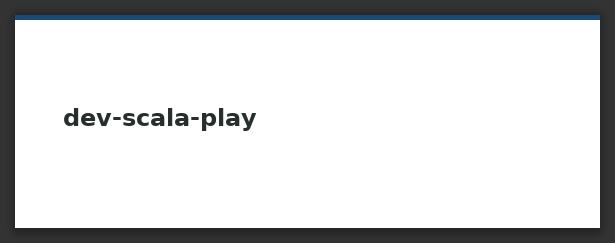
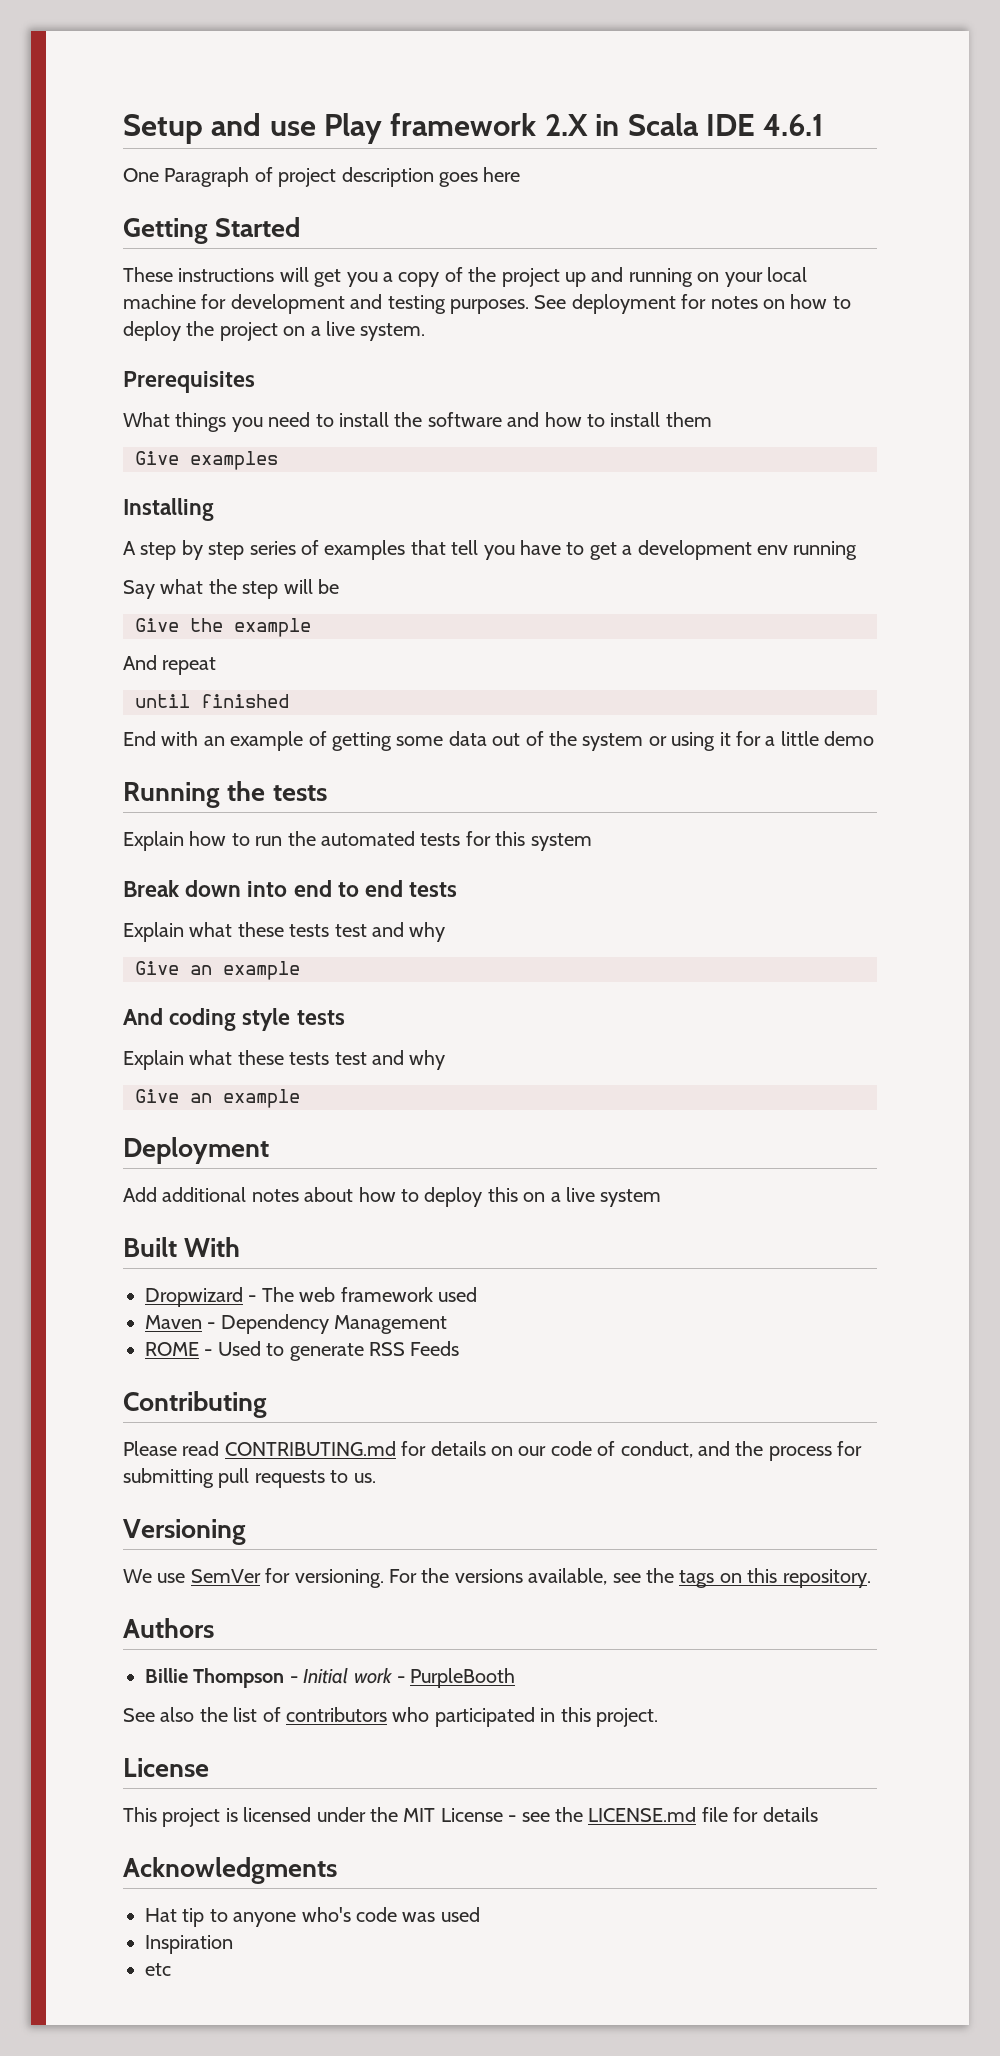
- dev-scala-play
+ Setup and use Play framework 2.X in Scala IDE 4.6.1
+ One Paragraph of project description goes here
+ Getting Started
+ These instructions will get you a copy of the project up and running on your local machine for development and testing purposes. See deployment for notes on how to deploy the project on a live system.
+ Prerequisites
+ What things you need to install the software and how to install them
+ Give examples
+ Installing
+ A step by step series of examples that tell you have to get a development env running
+ Say what the step will be
+ Give the example
+ And repeat
+ until finished
+ End with an example of getting some data out of the system or using it for a little demo
+ Running the tests
+ Explain how to run the automated tests for this system
+ Break down into end to end tests
+ Explain what these tests test and why
+ Give an example
+ And coding style tests
+ Explain what these tests test and why
+ Give an example
+ Deployment
+ Add additional notes about how to deploy this on a live system
+ Built With
+ Dropwizard - The web framework used
+ Maven - Dependency Management
+ ROME - Used to generate RSS Feeds
+ Contributing
+ Please read CONTRIBUTING.md for details on our code of conduct, and the process for submitting pull requests to us.
+ Versioning
+ We use SemVer for versioning. For the versions available, see the tags on this repository.
+ Authors
+ Billie Thompson - Initial work - PurpleBooth
+ See also the list of contributors who participated in this project.
+ License
+ This project is licensed under the MIT License - see the LICENSE.md file for details
+ Acknowledgments
+ Hat tip to anyone who's code was used
+ Inspiration
+ etc

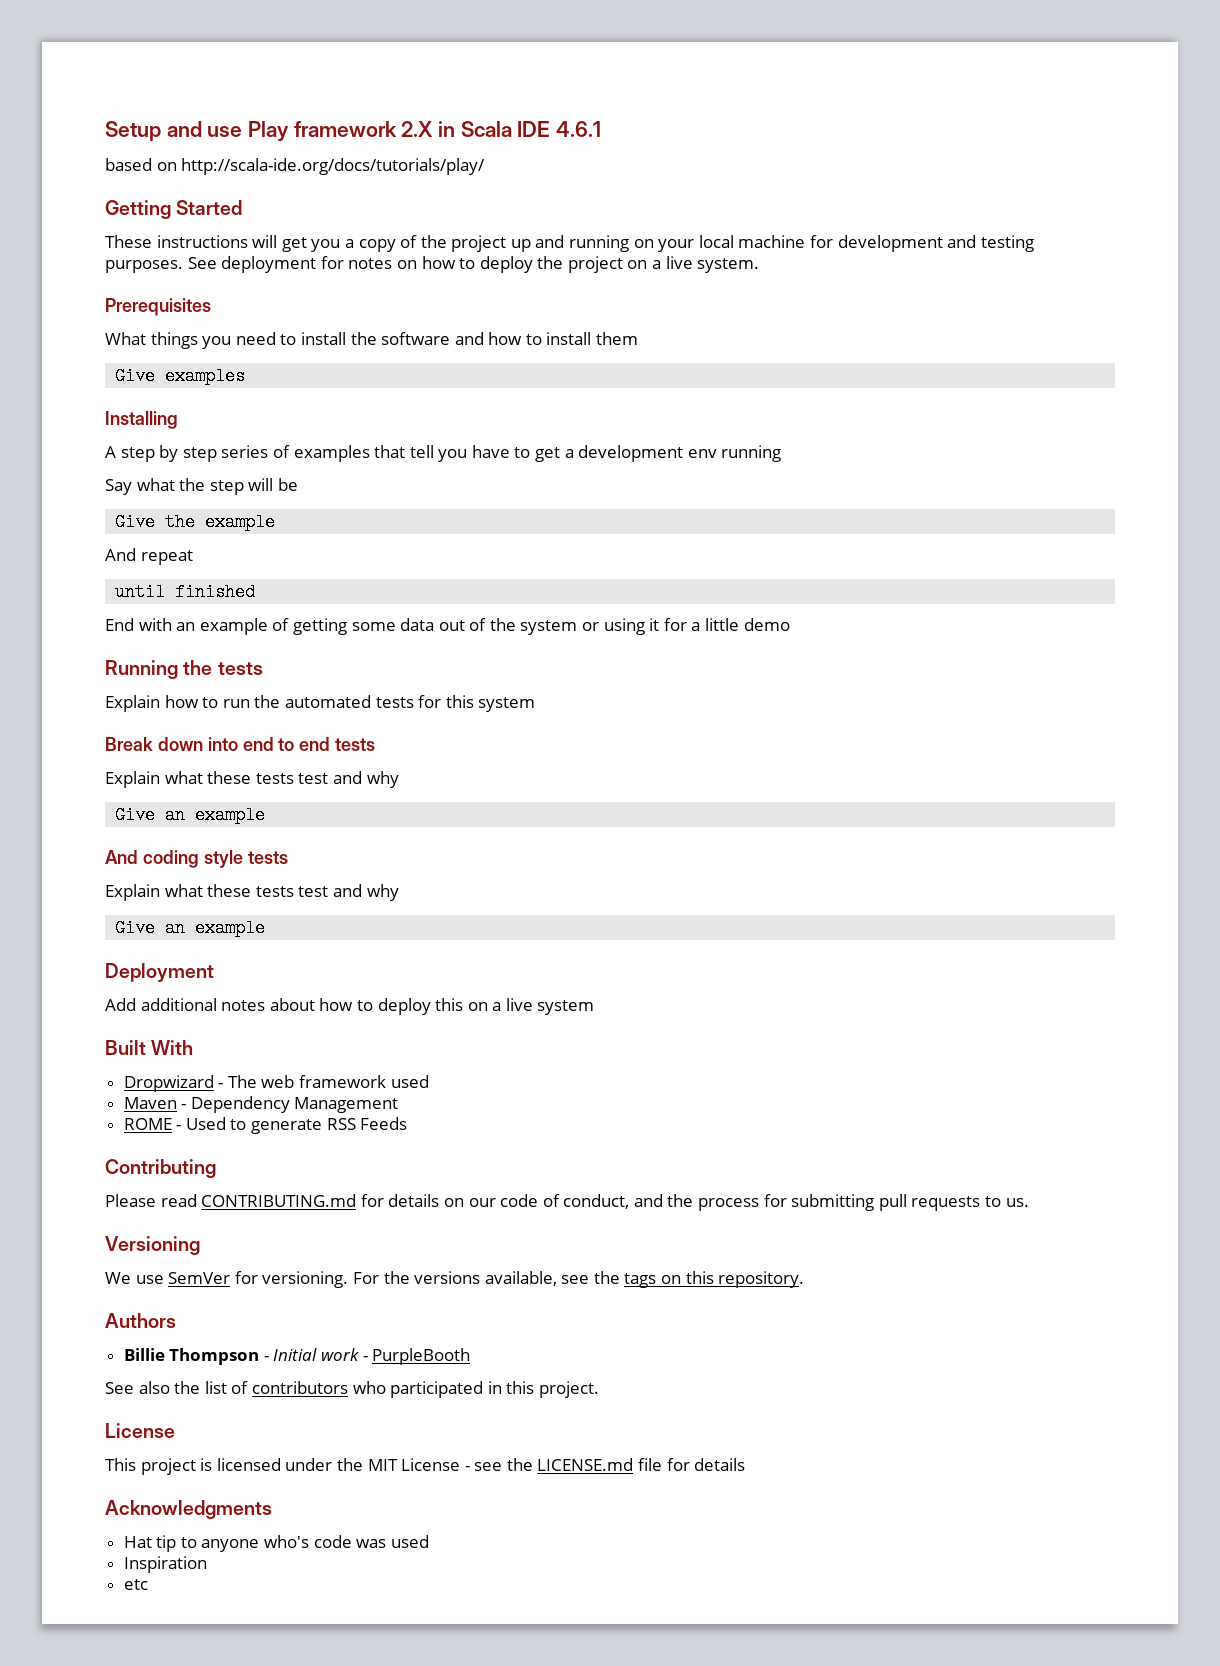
- One Paragraph of project description goes here
+ based on http://scala-ide.org/docs/tutorials/play/

